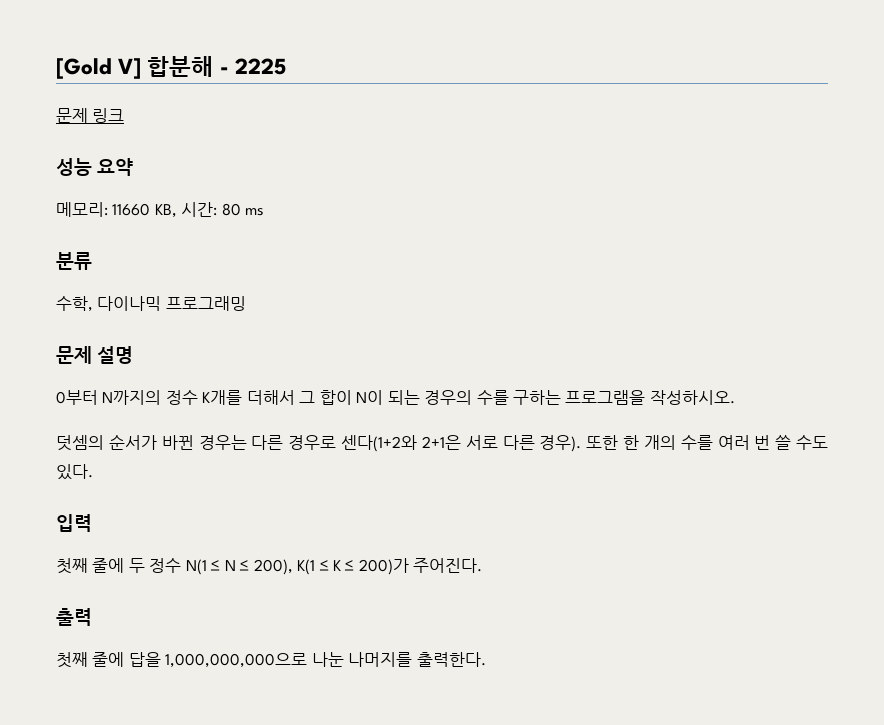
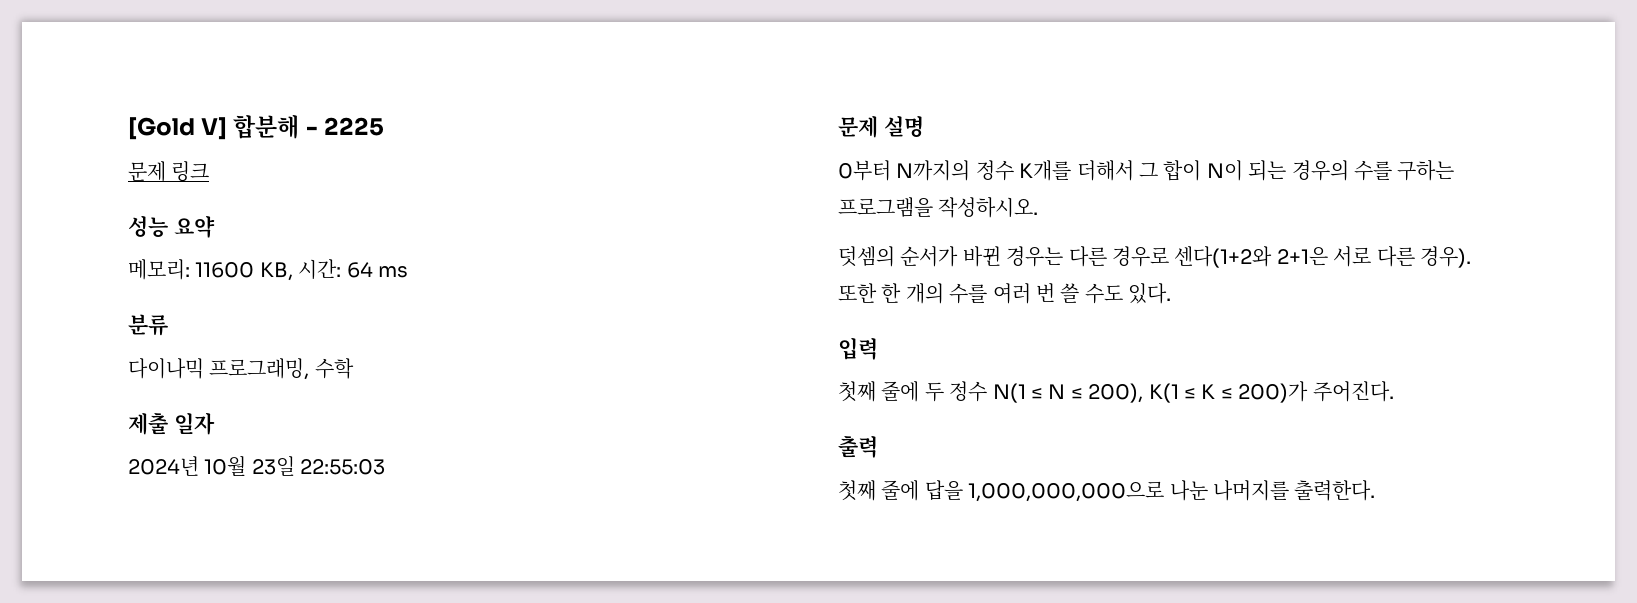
- 메모리: 11660 KB, 시간: 80 ms
+ 메모리: 11600 KB, 시간: 64 ms
- 수학, 다이나믹 프로그래밍
+ 다이나믹 프로그래밍, 수학
+ 제출 일자
+ 2024년 10월 23일 22:55:03

